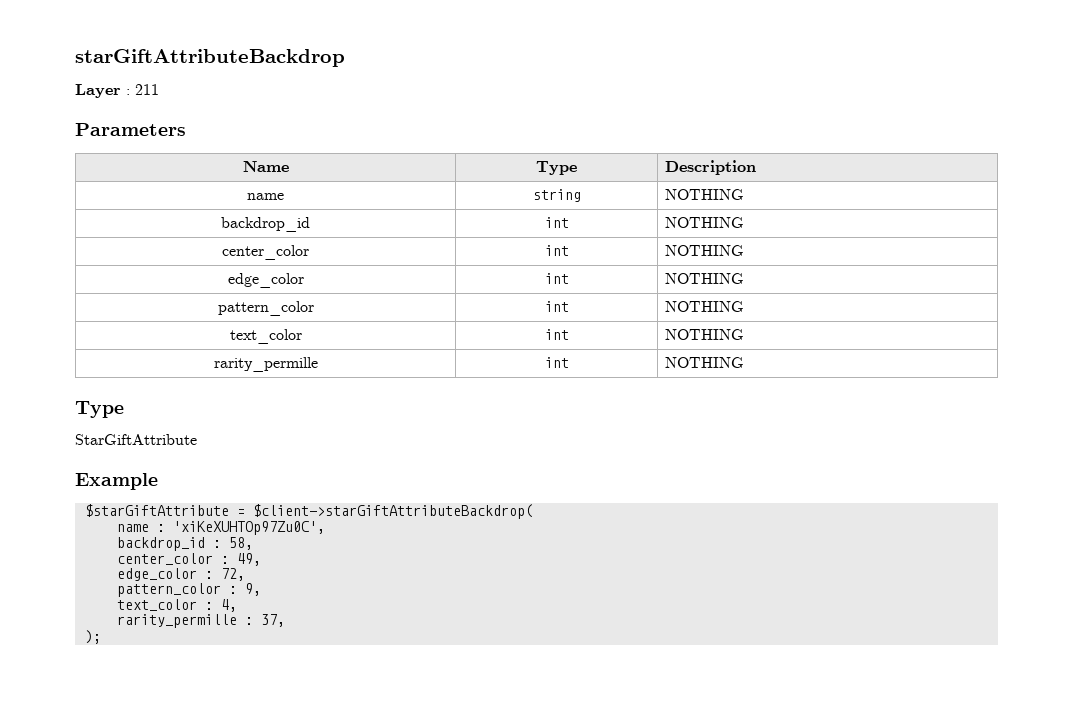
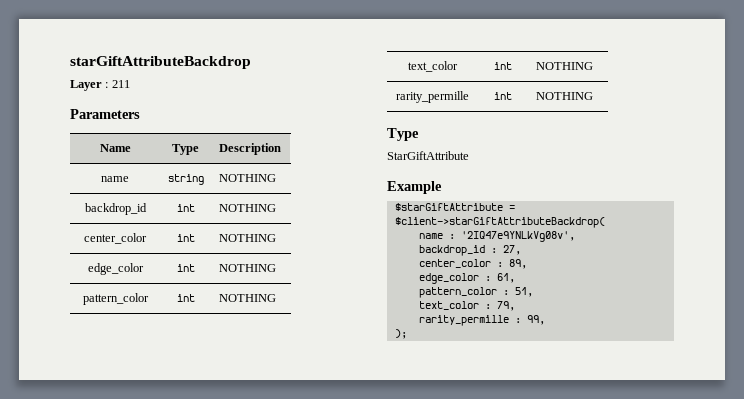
- name : 'xiKeXUHTOp97Zu0C',
+ name : '2IQ47e9YNLkVg08v',
- backdrop_id : 58,
+ backdrop_id : 27,
- center_color : 49,
+ center_color : 89,
- edge_color : 72,
+ edge_color : 61,
- pattern_color : 9,
+ pattern_color : 51,
- text_color : 4,
+ text_color : 79,
- rarity_permille : 37,
+ rarity_permille : 99,

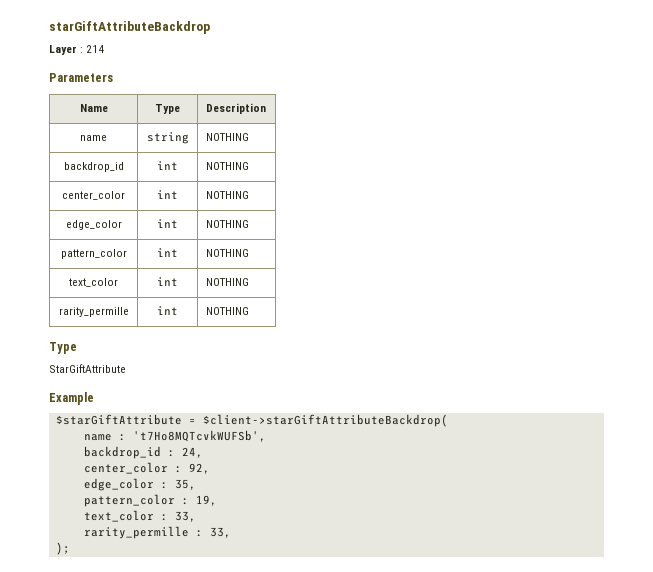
- Layer : 211
+ Layer : 214
- name : '2IQ47e9YNLkVg08v',
+ name : 't7Ho8MQTcvkWUFSb',
- backdrop_id : 27,
+ backdrop_id : 24,
- center_color : 89,
+ center_color : 92,
- edge_color : 61,
+ edge_color : 35,
- pattern_color : 51,
+ pattern_color : 19,
- text_color : 79,
+ text_color : 33,
- rarity_permille : 99,
+ rarity_permille : 33,

